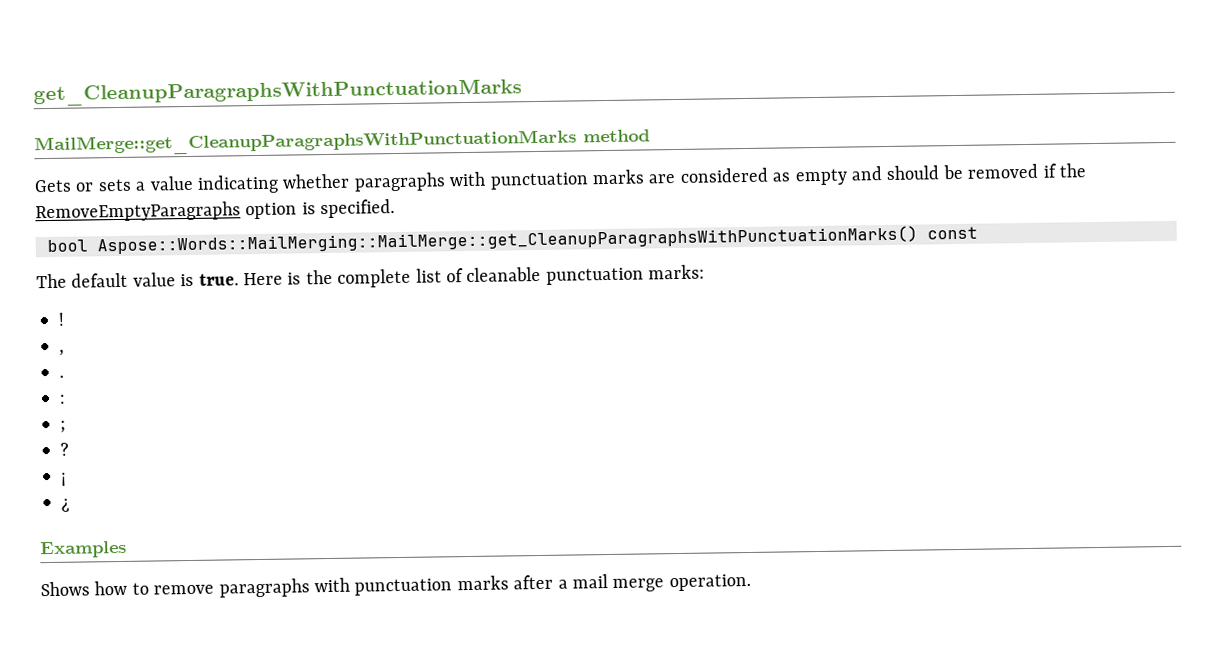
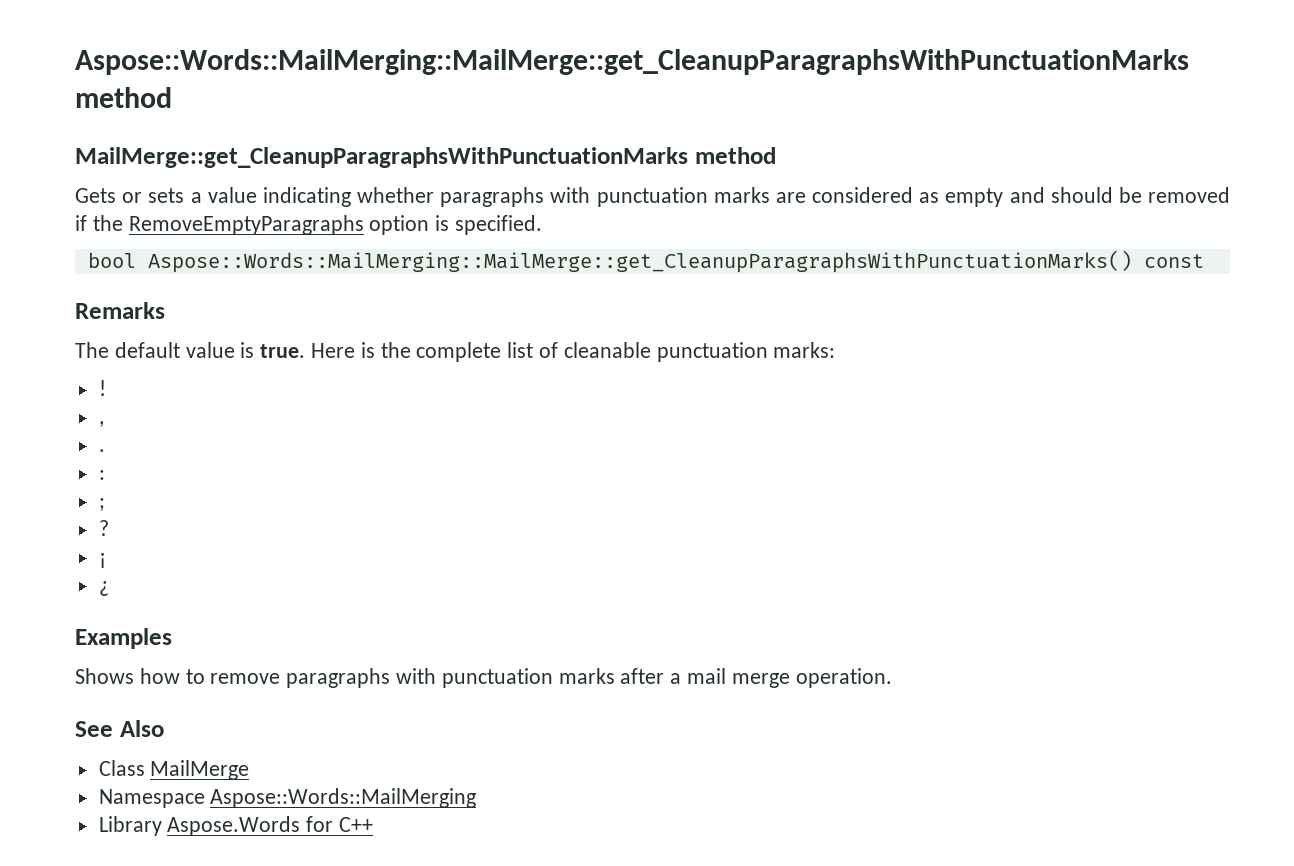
- get_CleanupParagraphsWithPunctuationMarks
+ Aspose::Words::MailMerging::MailMerge::get_CleanupParagraphsWithPunctuationMarks method
+ Remarks
+ See Also
+ Class MailMerge
+ Namespace Aspose::Words::MailMerging
+ Library Aspose.Words for C++

